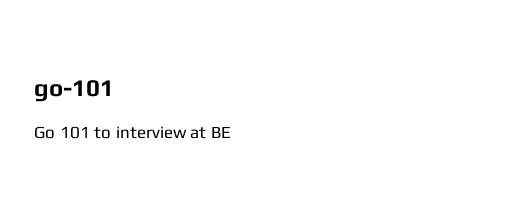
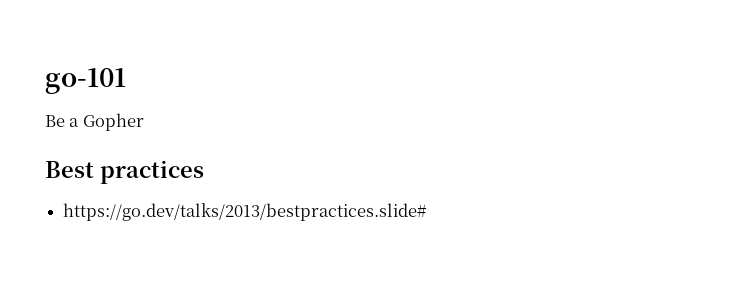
- Go 101 to interview at BE
+ Be a Gopher
+ Best practices
+ https://go.dev/talks/2013/bestpractices.slide#

